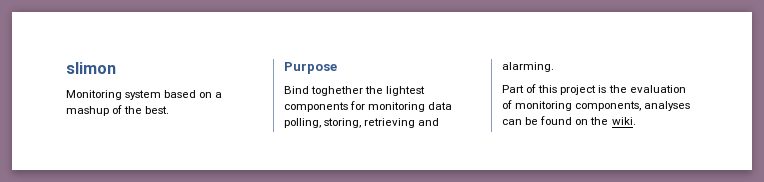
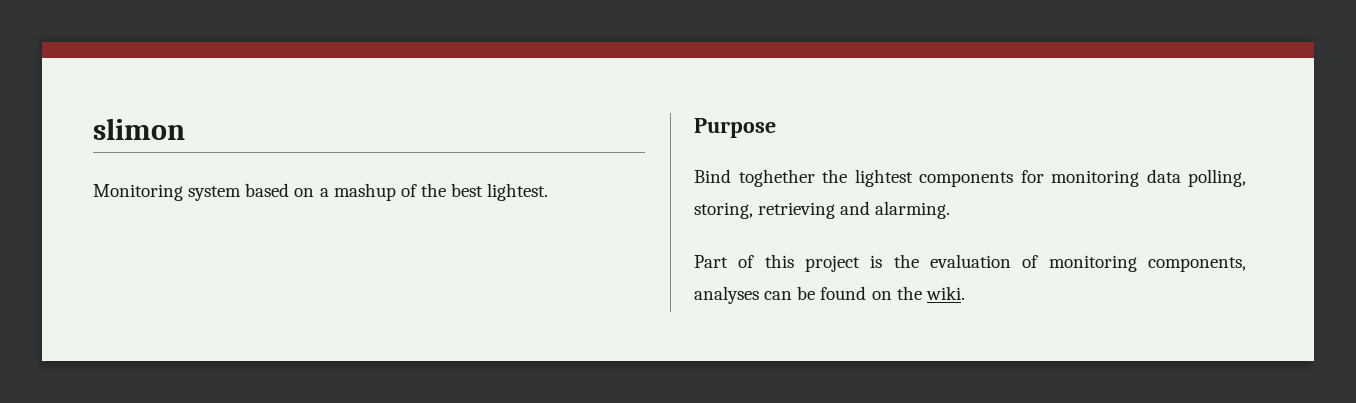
- Monitoring system based on a mashup of the best.
+ Monitoring system based on a mashup of the best lightest.

